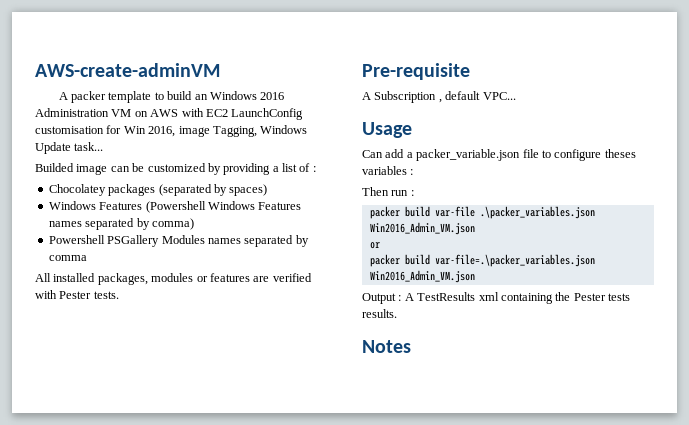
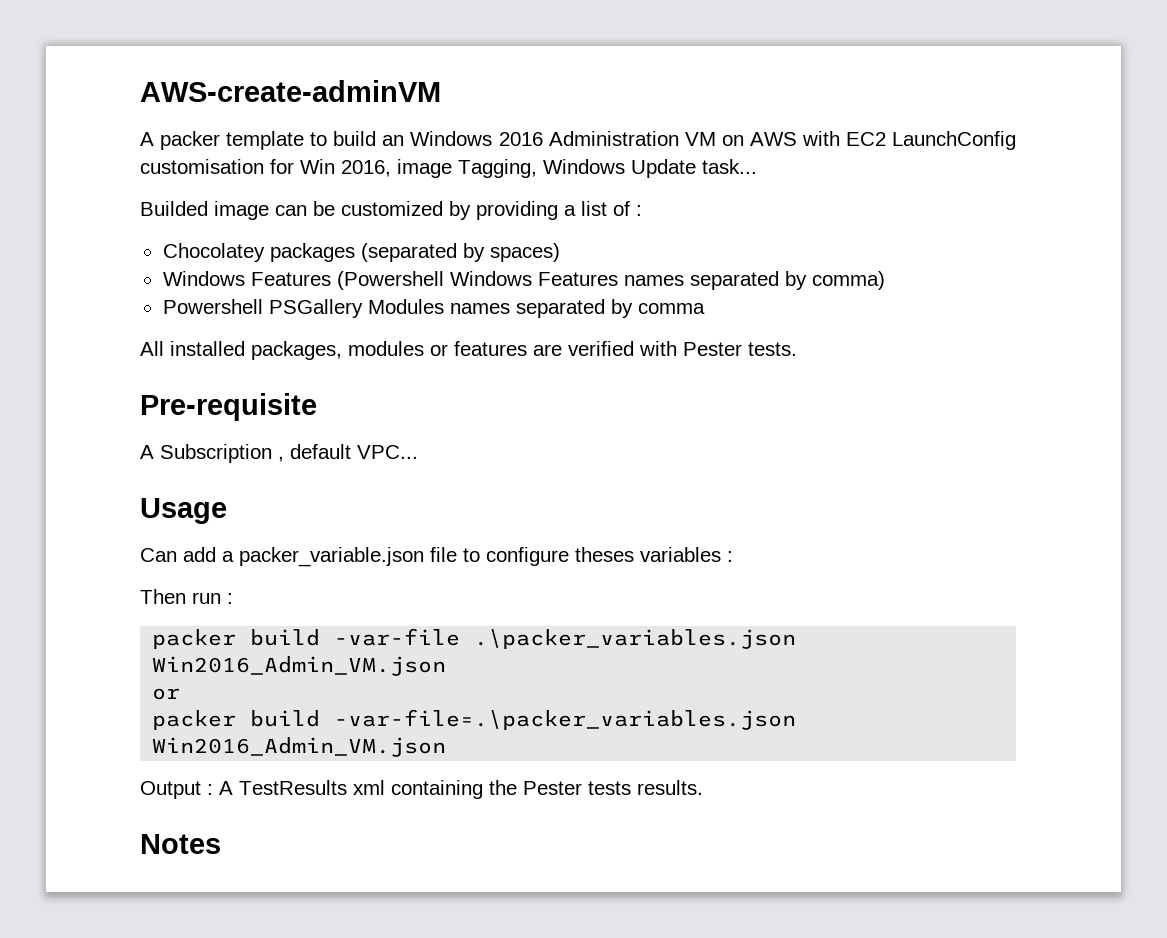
- packer build var-file .\packer_variables.json Win2016_Admin_VM.json
+ packer build -var-file .\packer_variables.json Win2016_Admin_VM.json
- packer build var-file=.\packer_variables.json Win2016_Admin_VM.json
+ packer build -var-file=.\packer_variables.json Win2016_Admin_VM.json

